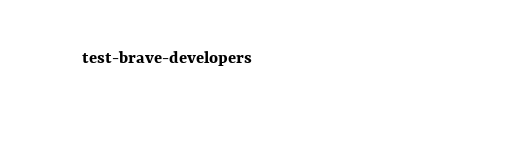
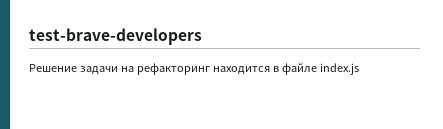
+ Решение задачи на рефакторинг находится в файле index.js

